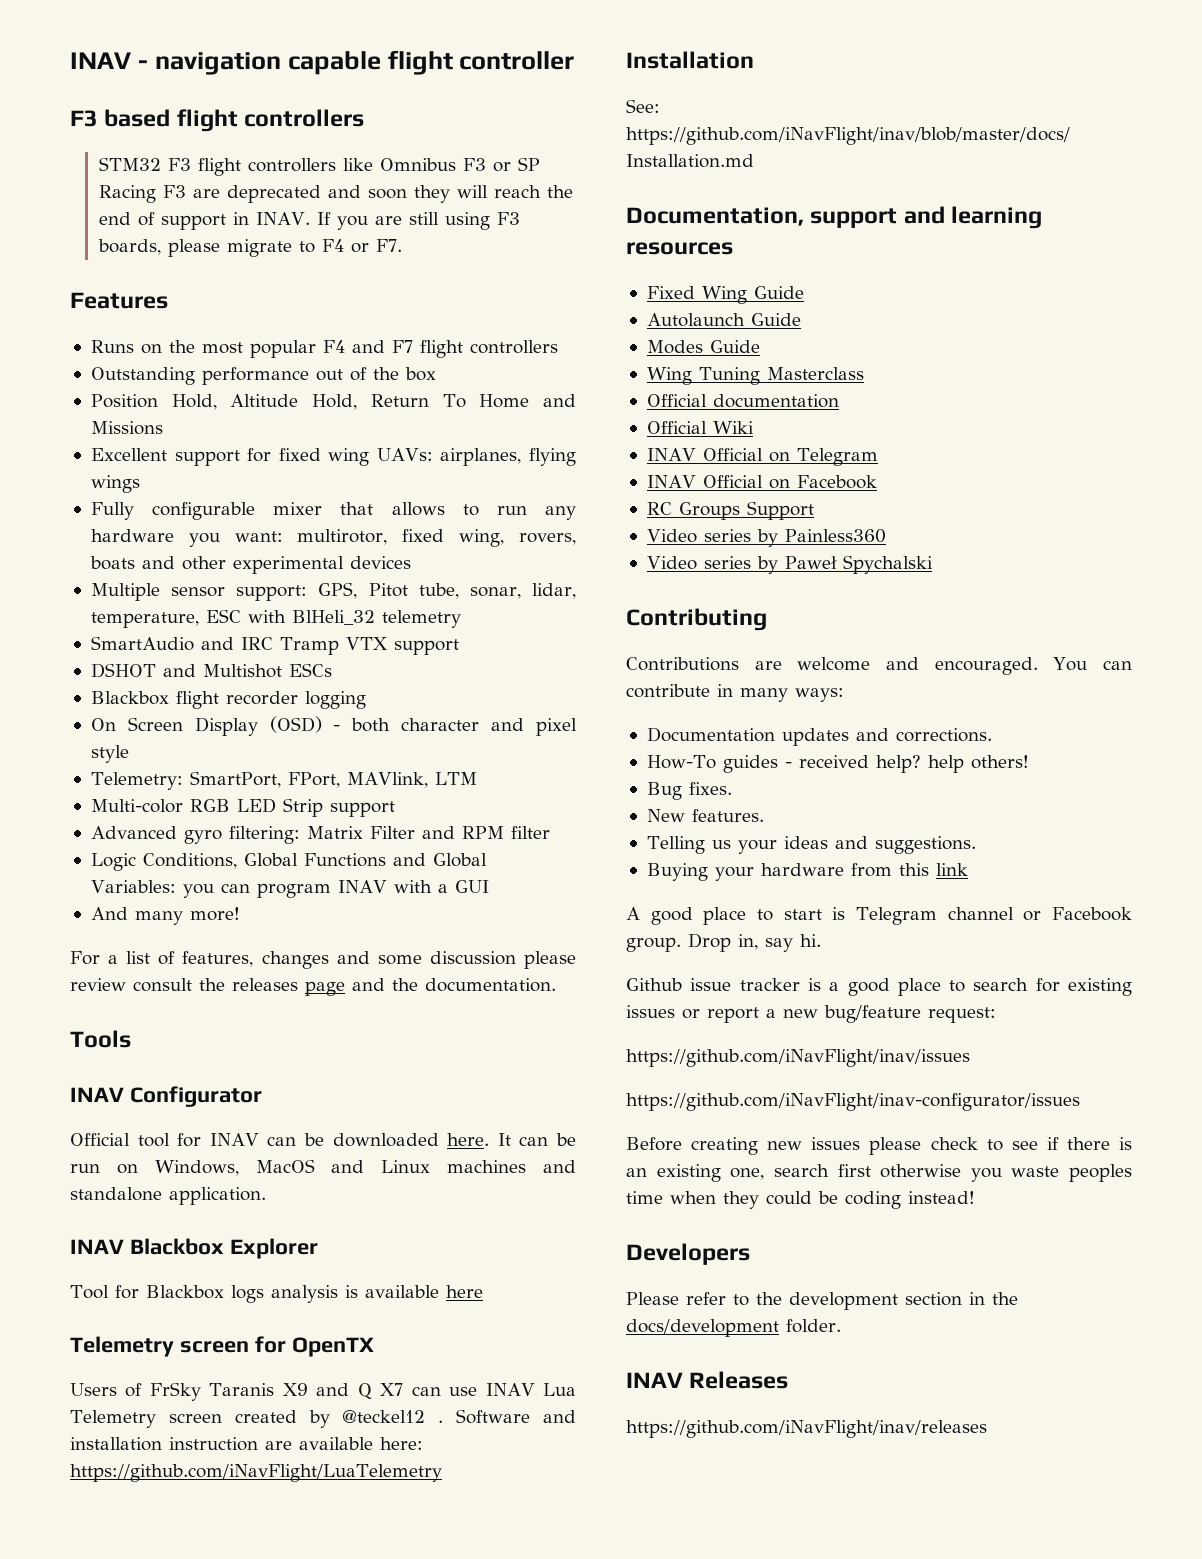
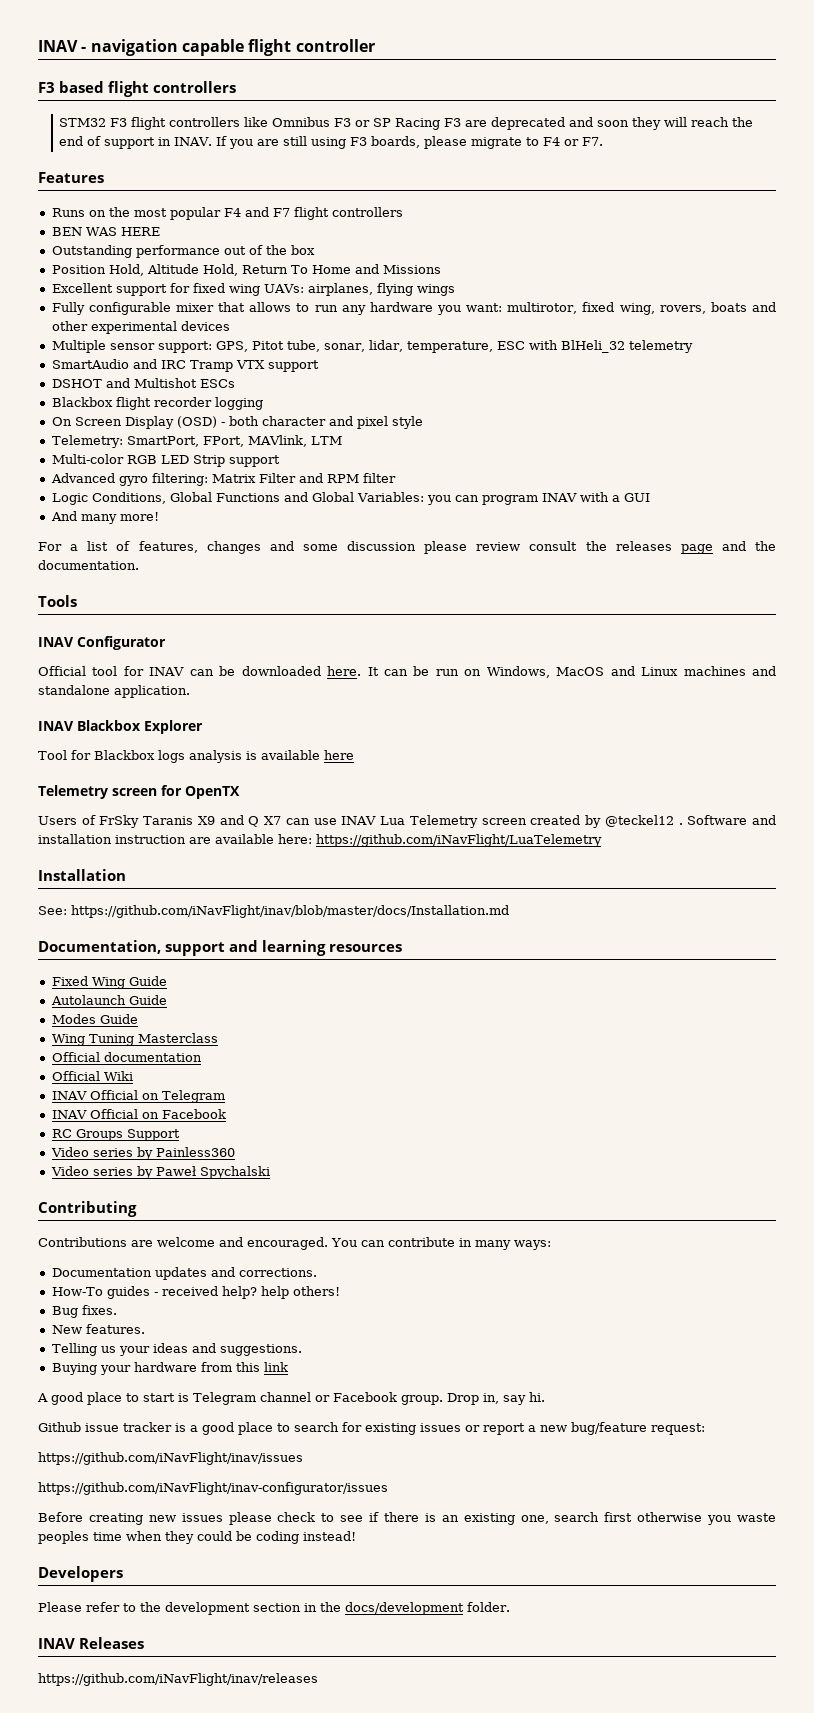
+ BEN WAS HERE

